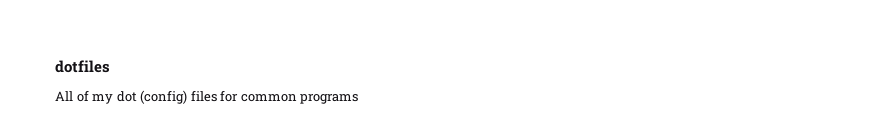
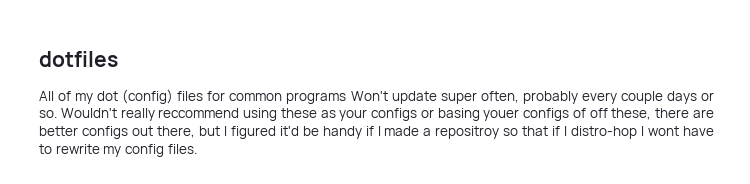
- All of my dot (config) files for common programs
+ All of my dot (config) files for common programs Won't update super often, probably every couple days or so. Wouldn't really reccommend using these as your configs or basing youer configs of off these, there are better configs out there, but I figured it'd be handy if I made a repositroy so that if I distro-hop I wont have to rewrite my config files.

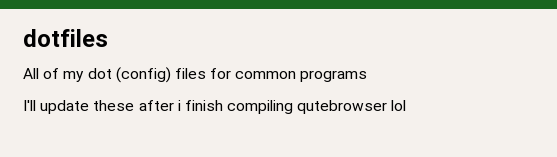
- All of my dot (config) files for common programs Won't update super often, probably every couple days or so. Wouldn't really reccommend using these as your configs or basing youer configs of off these, there are better configs out there, but I figured it'd be handy if I made a repositroy so that if I distro-hop I wont have to rewrite my config files.
+ All of my dot (config) files for common programs
+ I'll update these after i finish compiling qutebrowser lol

